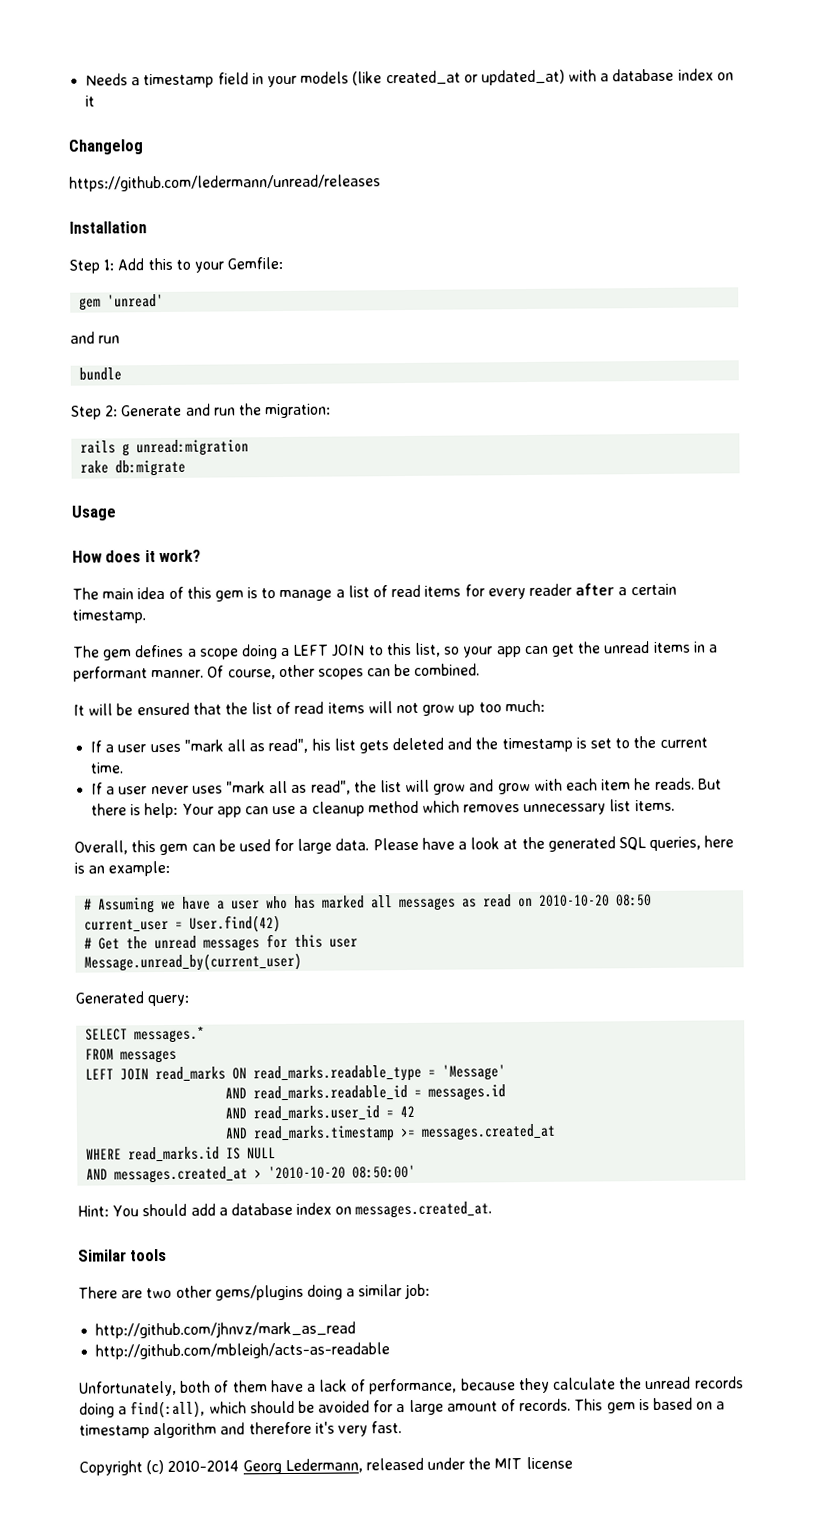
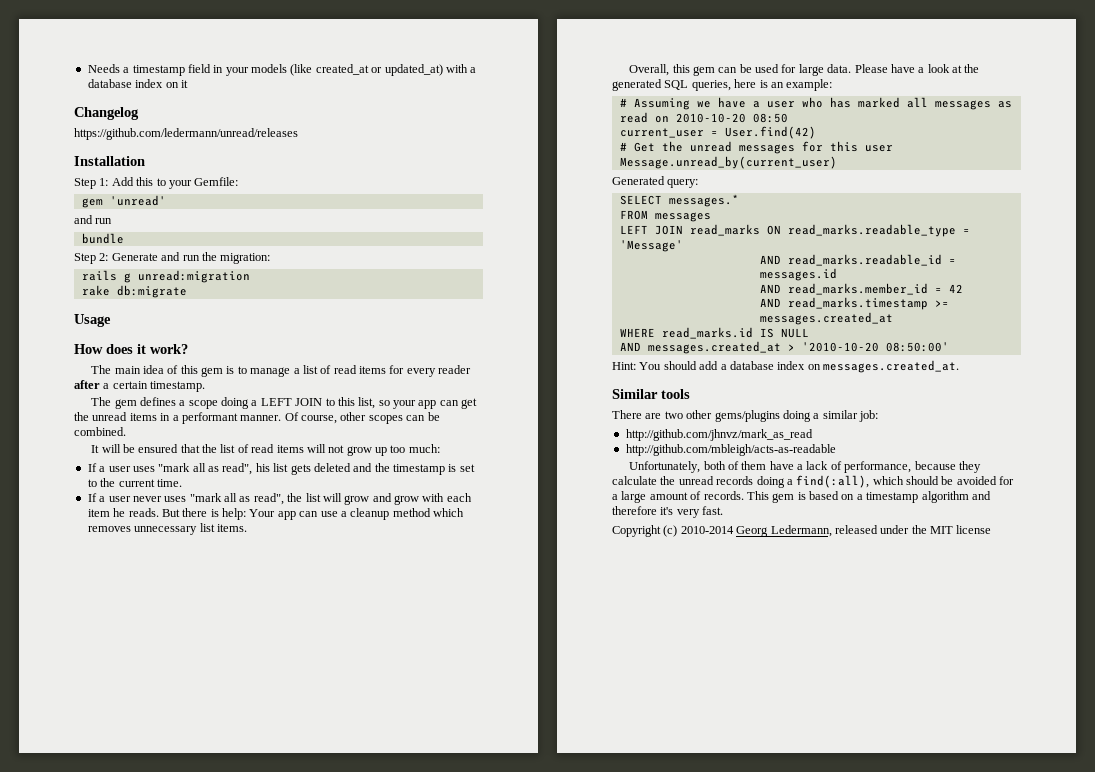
- AND read_marks.user_id = 42
+ AND read_marks.member_id = 42

